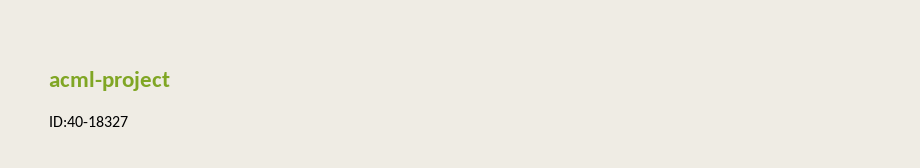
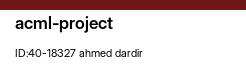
- ID:40-18327
+ ID:40-18327 ahmed dardir

